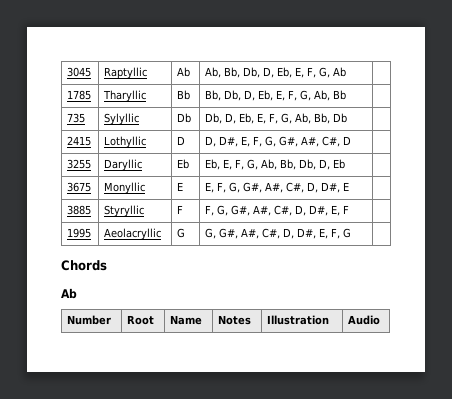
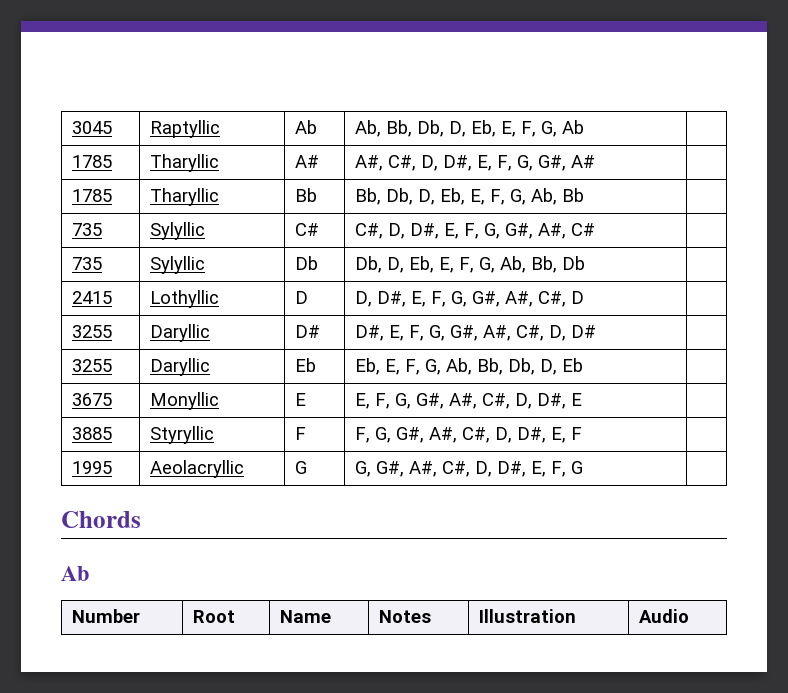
+ 1785 | Tharyllic | A# | A#, C#, D, D#, E, F, G, G#, A# |
+ 735 | Sylyllic | C# | C#, D, D#, E, F, G, G#, A#, C# |
+ 3255 | Daryllic | D# | D#, E, F, G, G#, A#, C#, D, D# |

